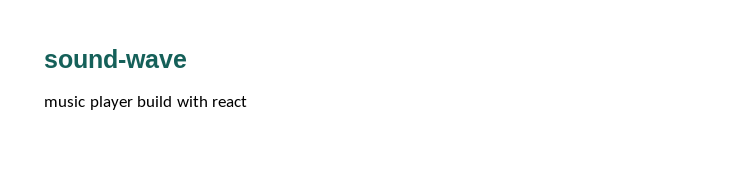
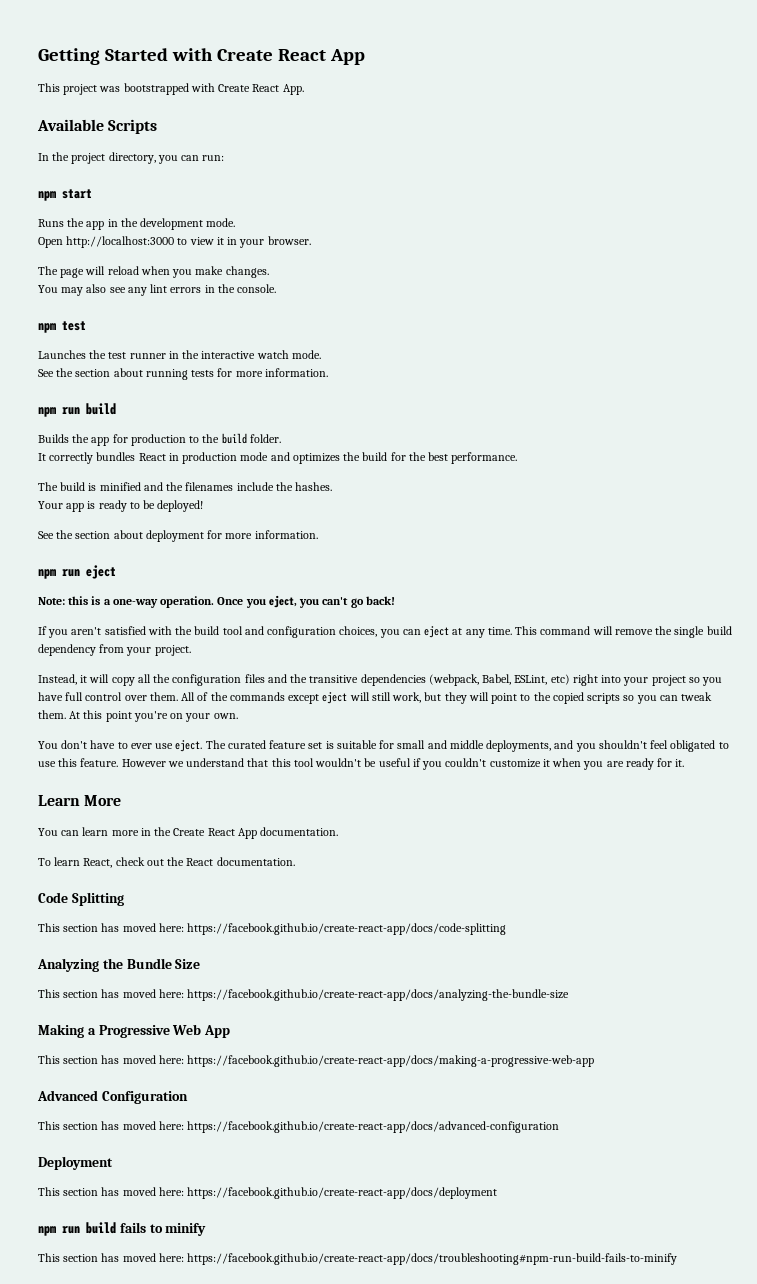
- sound-wave
- music player build with react
+ Getting Started with Create React App
+ This project was bootstrapped with Create React App.
+ Available Scripts
+ In the project directory, you can run:
+ npm start
+ Runs the app in the development mode.
+ Open http://localhost:3000 to view it in your browser.
+ The page will reload when you make changes.
+ You may also see any lint errors in the console.
+ npm test
+ Launches the test runner in the interactive watch mode.
+ See the section about running tests for more information.
+ npm run build
+ Builds the app for production to the build folder.
+ It correctly bundles React in production mode and optimizes the build for the best performance.
+ The build is minified and the filenames include the hashes.
+ Your app is ready to be deployed!
+ See the section about deployment for more information.
+ npm run eject
+ Note: this is a one-way operation. Once you eject, you can't go back!
+ If you aren't satisfied with the build tool and configuration choices, you can eject at any time. This command will remove the single build dependency from your project.
+ Instead, it will copy all the configuration files and the transitive dependencies (webpack, Babel, ESLint, etc) right into your project so you have full control over them. All of the commands except eject will still work, but they will point to the copied scripts so you can tweak them. At this point you're on your own.
+ You don't have to ever use eject. The curated feature set is suitable for small and middle deployments, and you shouldn't feel obligated to use this feature. However we understand that this tool wouldn't be useful if you couldn't customize it when you are ready for it.
+ Learn More
+ You can learn more in the Create React App documentation.
+ To learn React, check out the React documentation.
+ Code Splitting
+ This section has moved here: https://facebook.github.io/create-react-app/docs/code-splitting
+ Analyzing the Bundle Size
+ This section has moved here: https://facebook.github.io/create-react-app/docs/analyzing-the-bundle-size
+ Making a Progressive Web App
+ This section has moved here: https://facebook.github.io/create-react-app/docs/making-a-progressive-web-app
+ Advanced Configuration
+ This section has moved here: https://facebook.github.io/create-react-app/docs/advanced-configuration
+ Deployment
+ This section has moved here: https://facebook.github.io/create-react-app/docs/deployment
+ npm run build fails to minify
+ This section has moved here: https://facebook.github.io/create-react-app/docs/troubleshooting#npm-run-build-fails-to-minify

